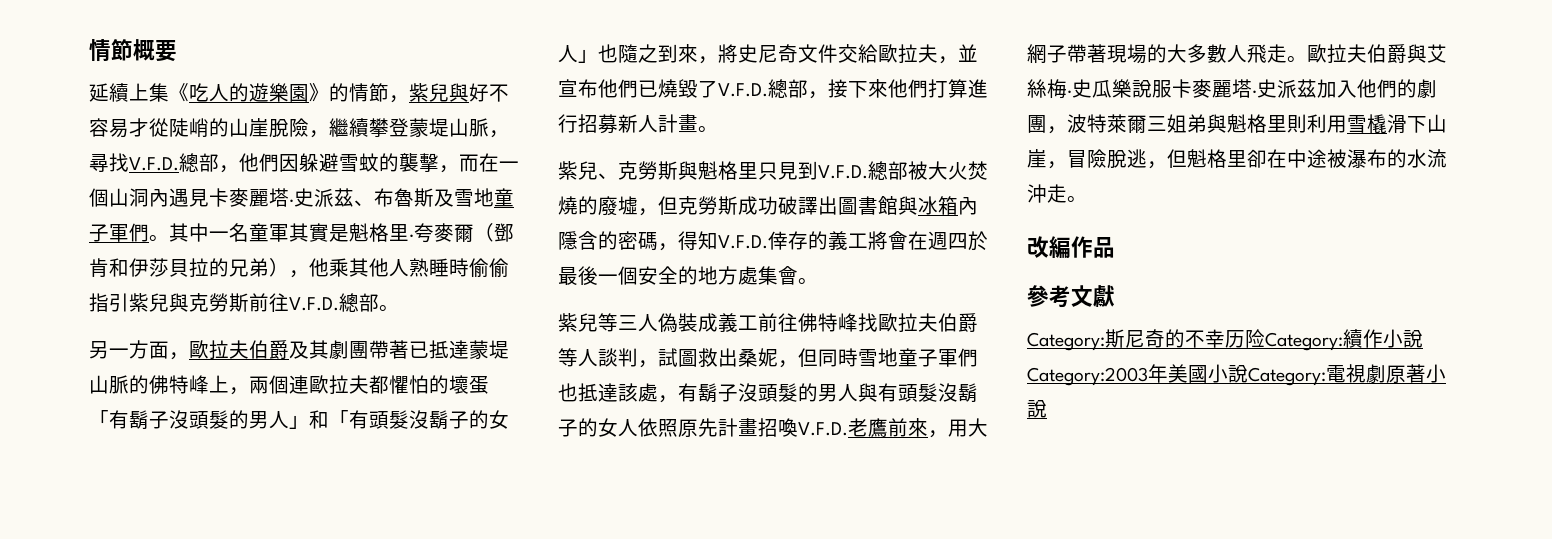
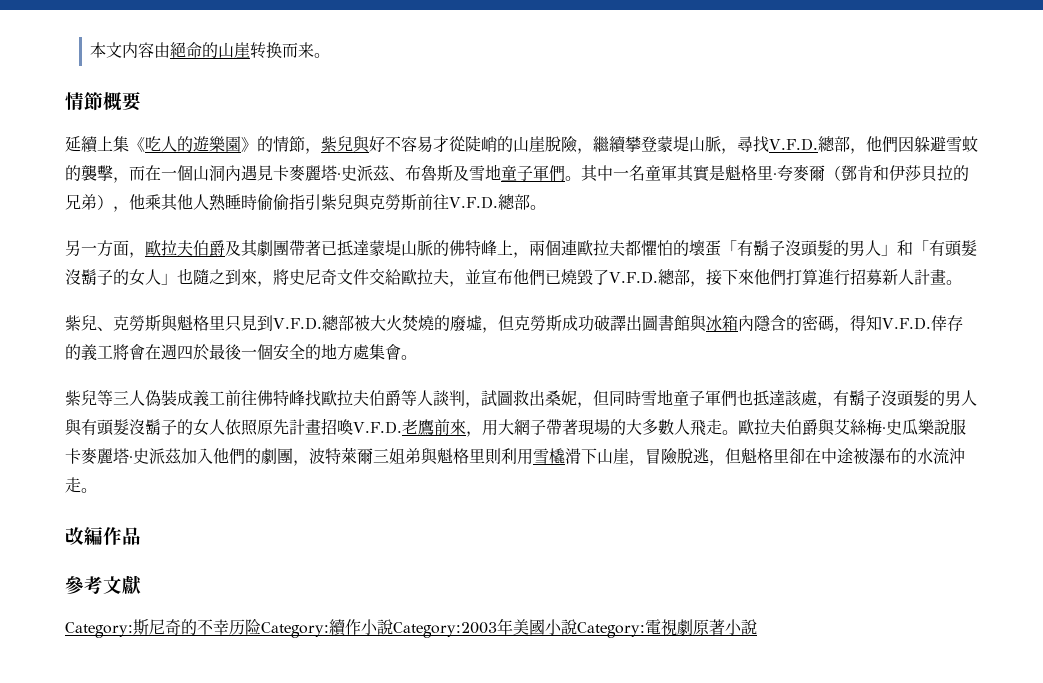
+ 本文内容由絕命的山崖转换而来。

